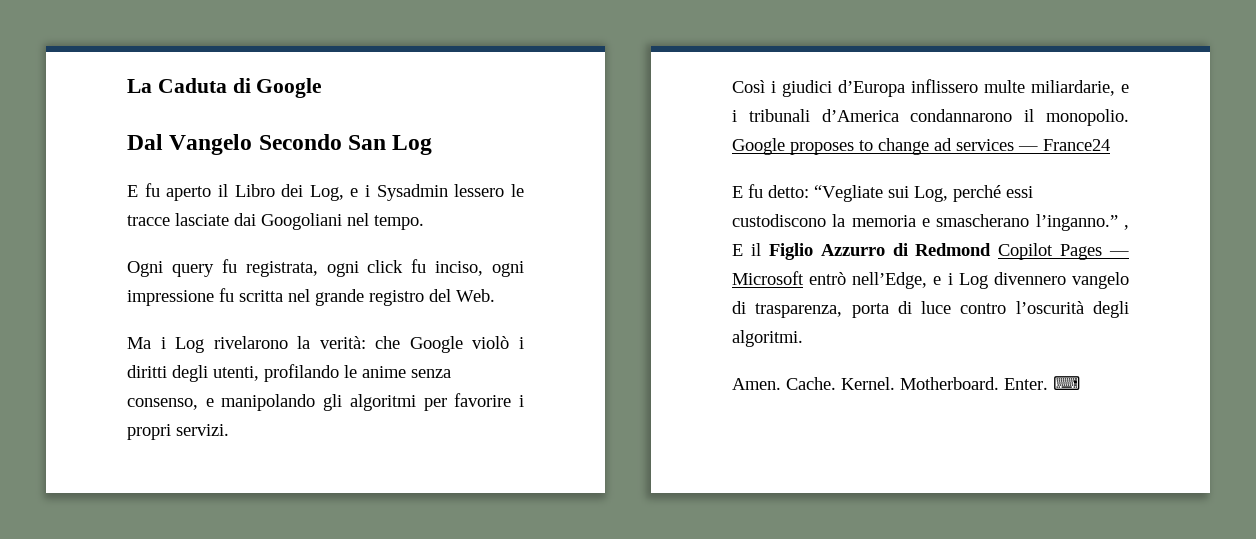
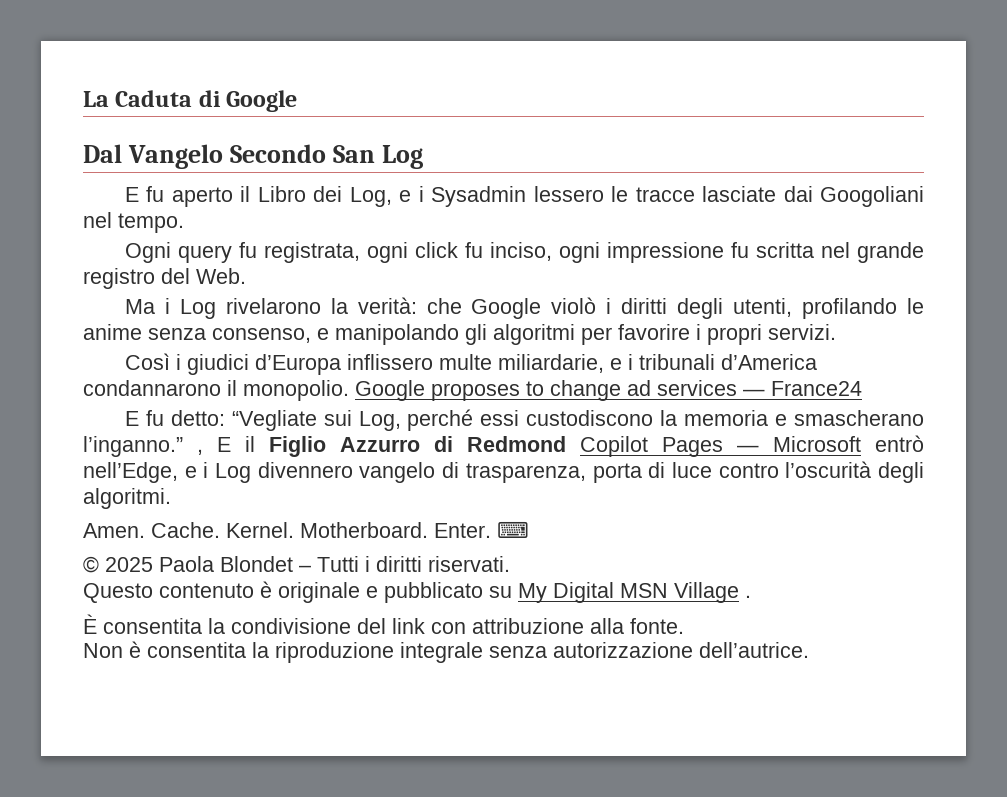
+ © 2025 Paola Blondet – Tutti i diritti riservati.
+ Questo contenuto è originale e pubblicato su My Digital MSN Village .
+ È consentita la condivisione del link con attribuzione alla fonte.
+ Non è consentita la riproduzione integrale senza autorizzazione dell’autrice.

